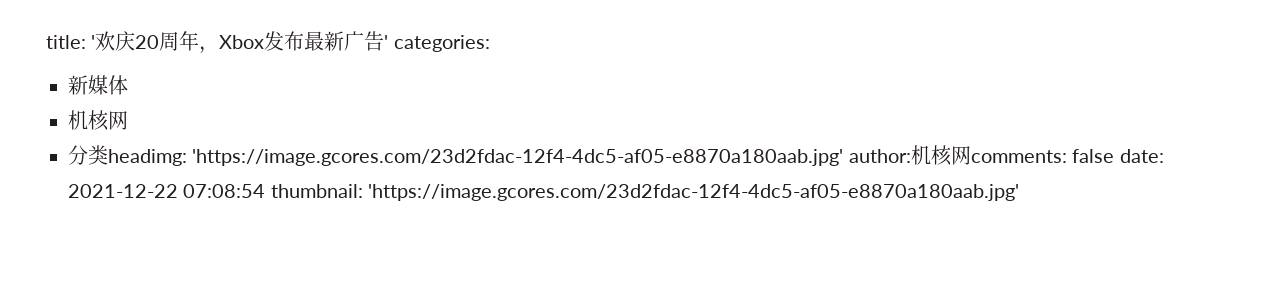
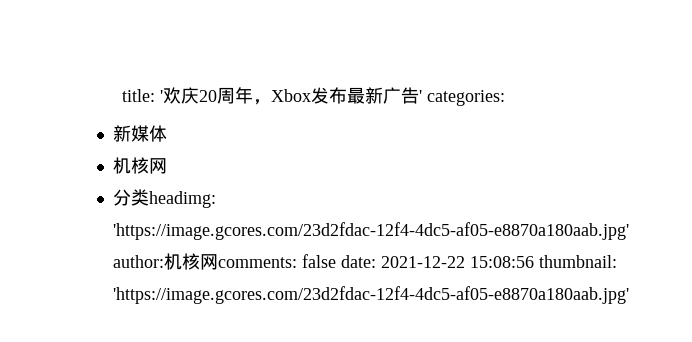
- 分类headimg: 'https://image.gcores.com/23d2fdac-12f4-4dc5-af05-e8870a180aab.jpg' author:机核网comments: false date: 2021-12-22 07:08:54 thumbnail: 'https://image.gcores.com/23d2fdac-12f4-4dc5-af05-e8870a180aab.jpg'
+ 分类headimg: 'https://image.gcores.com/23d2fdac-12f4-4dc5-af05-e8870a180aab.jpg' author:机核网comments: false date: 2021-12-22 15:08:56 thumbnail: 'https://image.gcores.com/23d2fdac-12f4-4dc5-af05-e8870a180aab.jpg'

